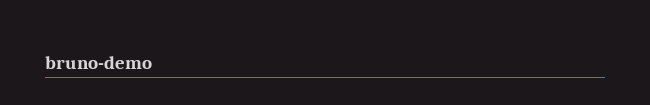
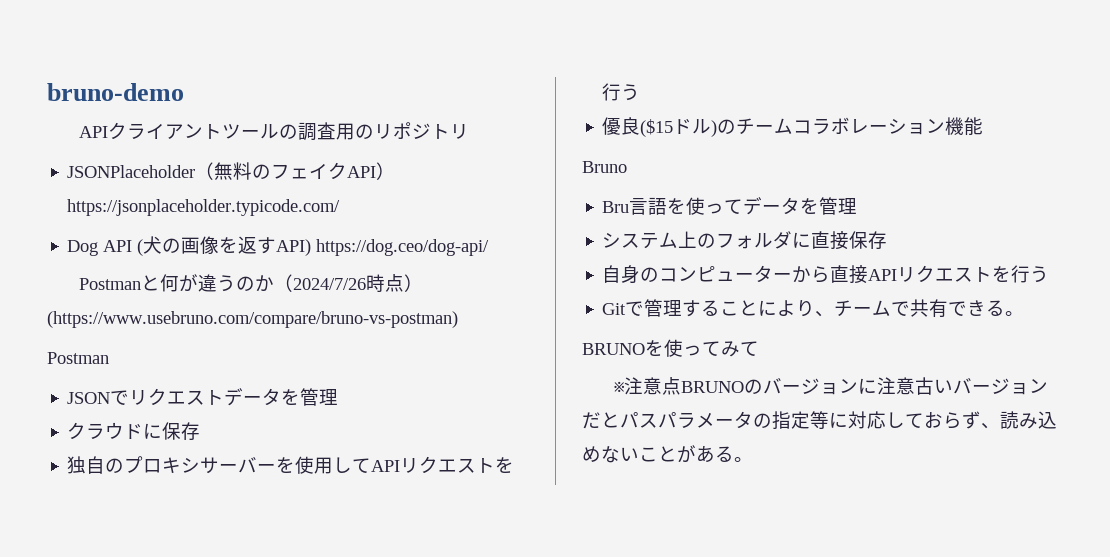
+ APIクライアントツールの調査用のリポジトリ
+ JSONPlaceholder（無料のフェイクAPI）https://jsonplaceholder.typicode.com/
+ Dog API (犬の画像を返すAPI) https://dog.ceo/dog-api/
+ Postmanと何が違うのか（2024/7/26時点）(https://www.usebruno.com/compare/bruno-vs-postman)
+ Postman
+ JSONでリクエストデータを管理
+ クラウドに保存
+ 独自のプロキシサーバーを使用してAPIリクエストを行う
+ 優良($15ドル)のチームコラボレーション機能
+ Bruno
+ Bru言語を使ってデータを管理
+ システム上のフォルダに直接保存
+ 自身のコンピューターから直接APIリクエストを行う
+ Gitで管理することにより、チームで共有できる。
+ BRUNOを使ってみて
+ ※注意点BRUNOのバージョンに注意古いバージョンだとパスパラメータの指定等に対応しておらず、読み込めないことがある。

